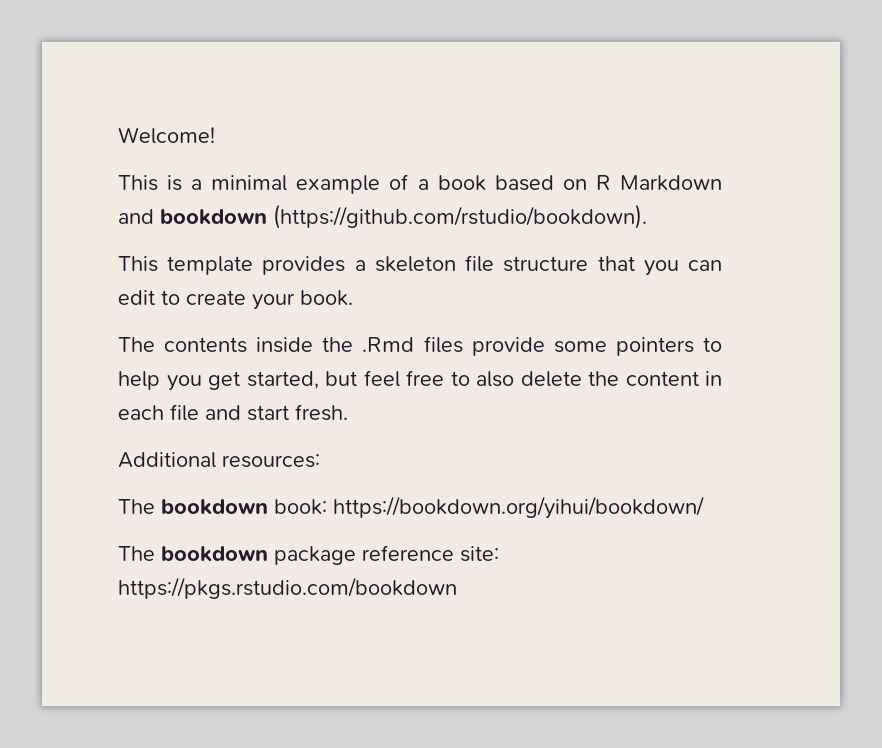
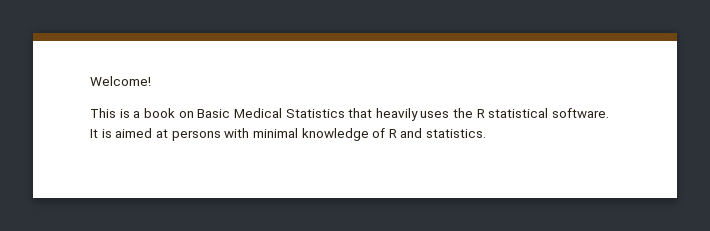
- This is a minimal example of a book based on R Markdown and bookdown (https://github.com/rstudio/bookdown).
- This template provides a skeleton file structure that you can edit to create your book.
- The contents inside the .Rmd files provide some pointers to help you get started, but feel free to also delete the content in each file and start fresh.
- Additional resources:
- The bookdown book: https://bookdown.org/yihui/bookdown/
- The bookdown package reference site: https://pkgs.rstudio.com/bookdown
+ This is a book on Basic Medical Statistics that heavily uses the R statistical software. It is aimed at persons with minimal knowledge of R and statistics.

